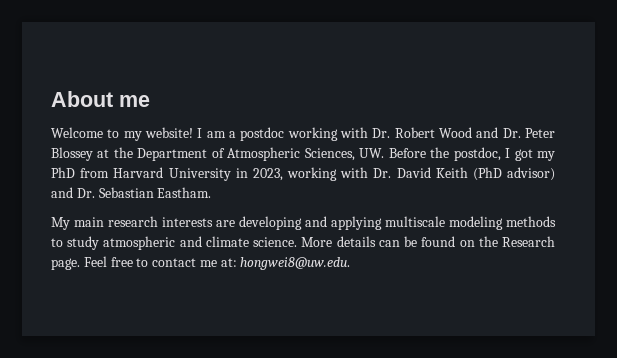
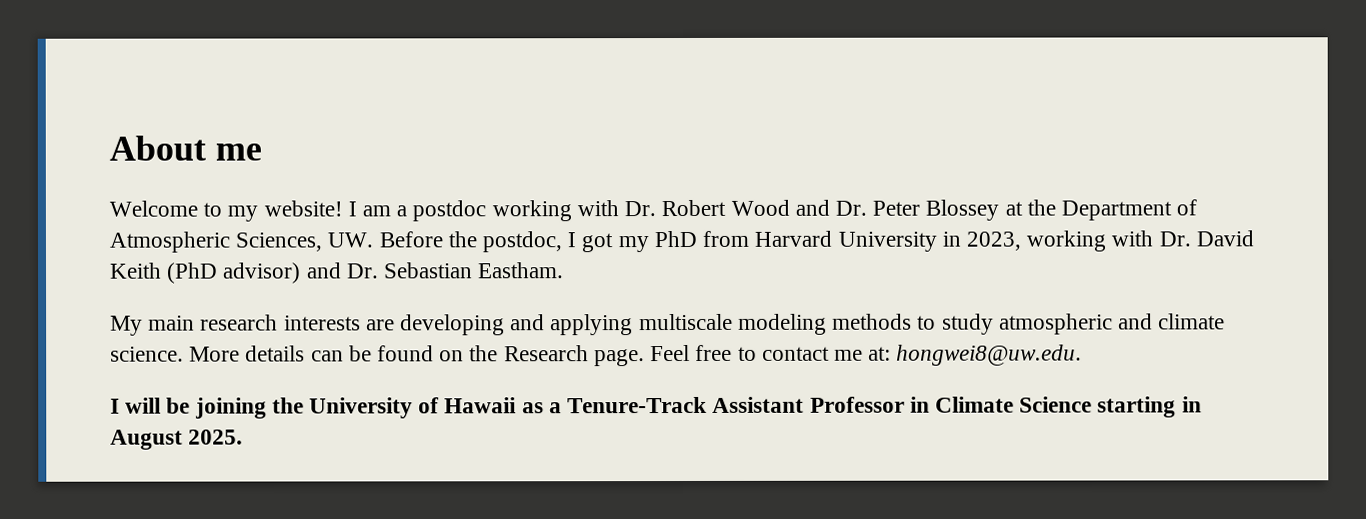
+ I will be joining the University of Hawaii as a Tenure-Track Assistant Professor in Climate Science starting in August 2025.

